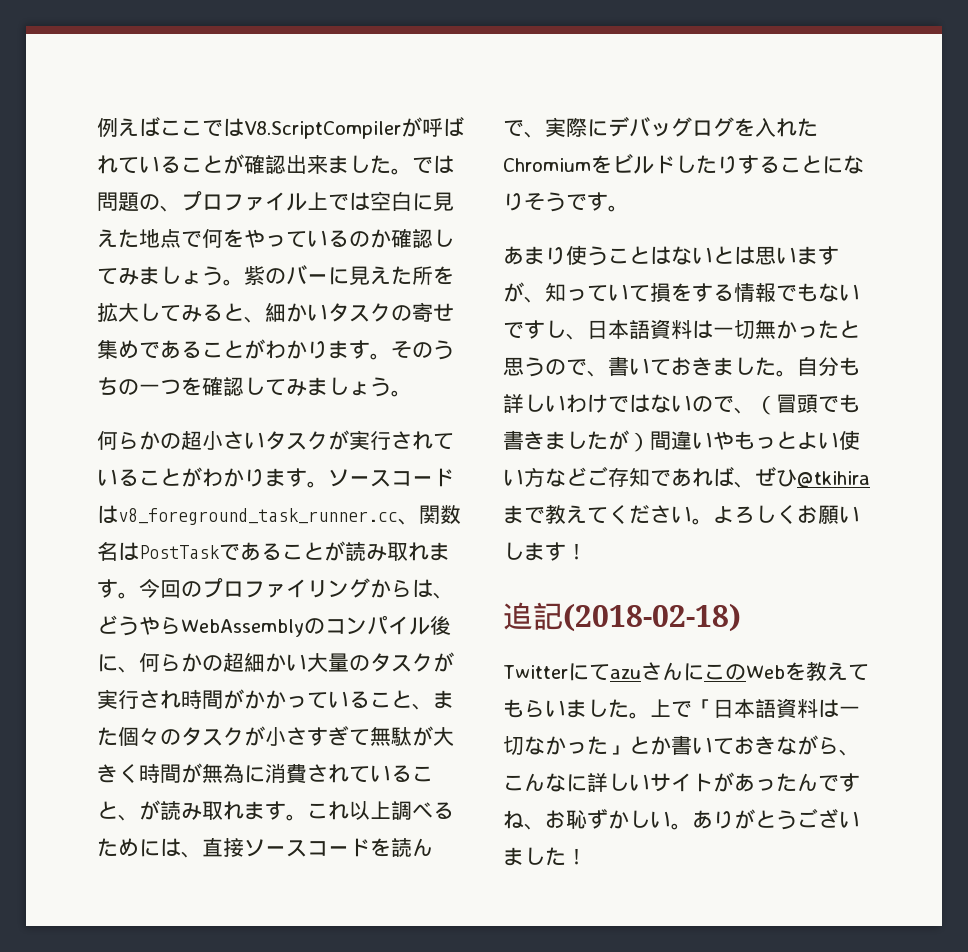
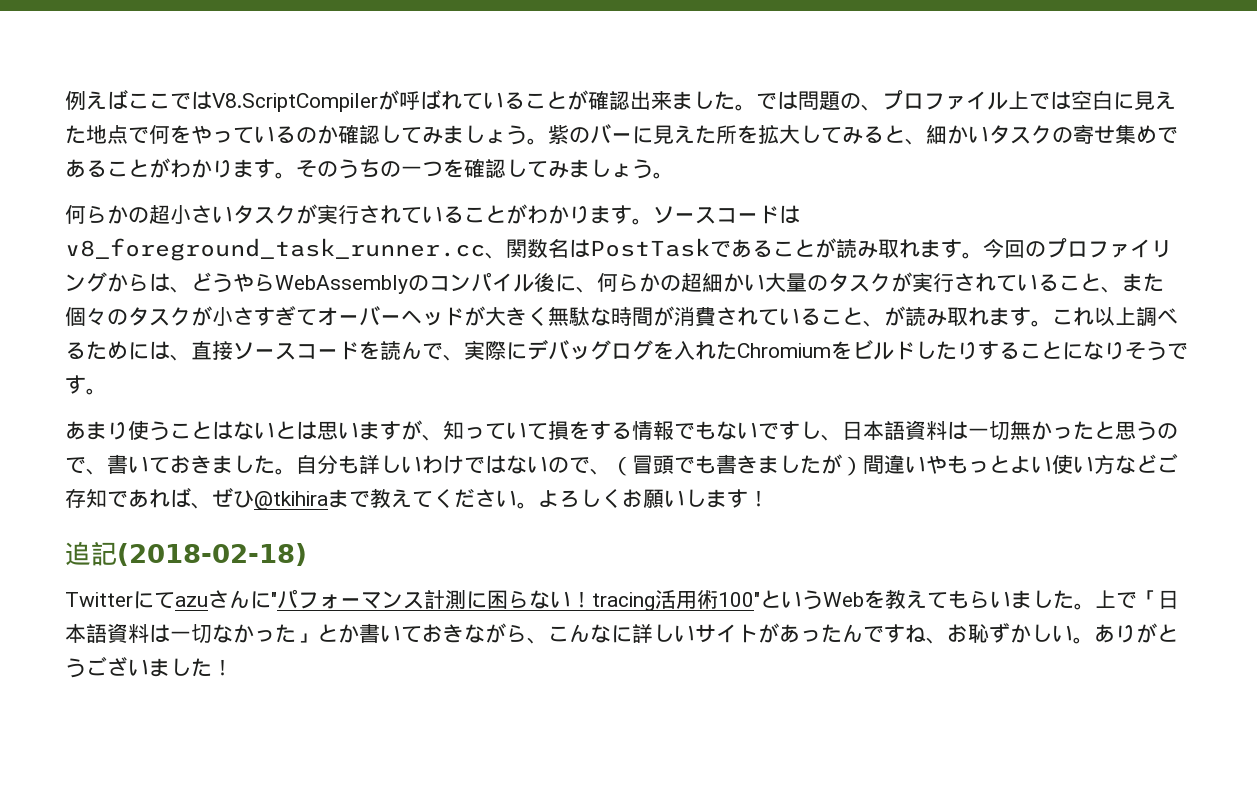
- 今回のプロファイリングからは、どうやらWebAssemblyのコンパイル後に、何らかの超細かい大量のタスクが実行され時間がかかっていること、また個々のタスクが小さすぎて無駄が大きく時間が無為に消費されていること、が読み取れます。
+ 今回のプロファイリングからは、どうやらWebAssemblyのコンパイル後に、何らかの超細かい大量のタスクが実行されていること、また個々のタスクが小さすぎてオーバーヘッドが大きく無駄な時間が消費されていること、が読み取れます。
- TwitterにてazuさんにこのWebを教えてもらいました。
+ Twitterにてazuさんに"パフォーマンス計測に困らない！tracing活用術100"というWebを教えてもらいました。

